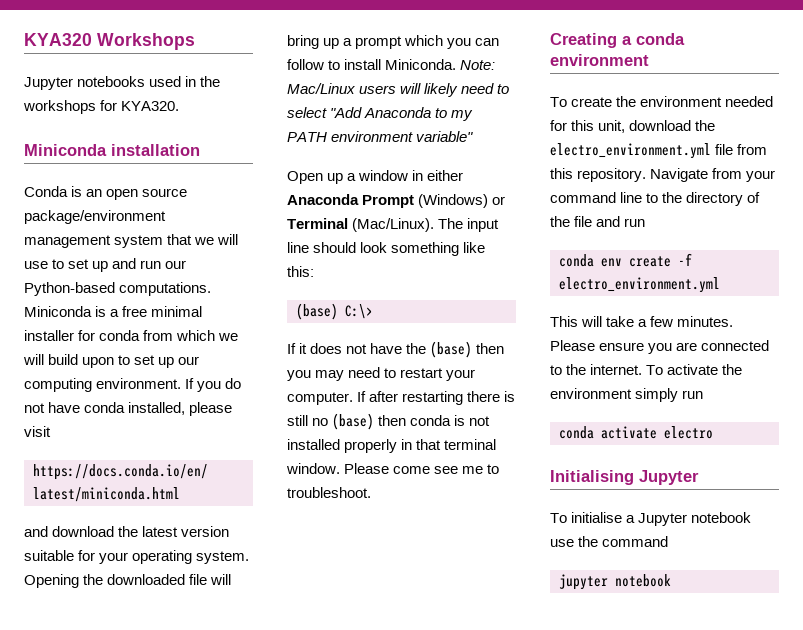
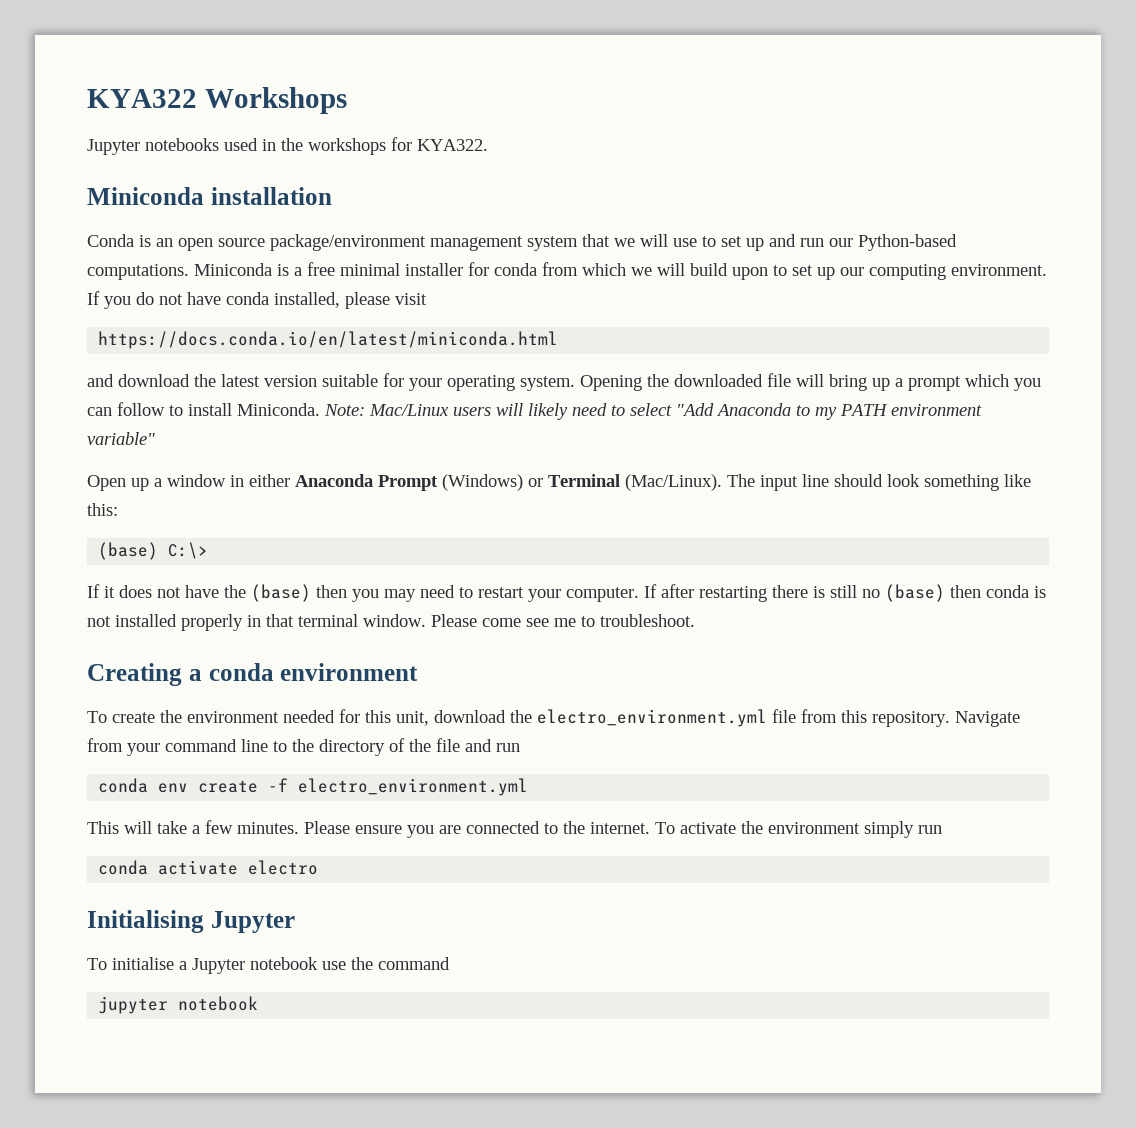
- KYA320 Workshops
+ KYA322 Workshops
- Jupyter notebooks used in the workshops for KYA320.
+ Jupyter notebooks used in the workshops for KYA322.

